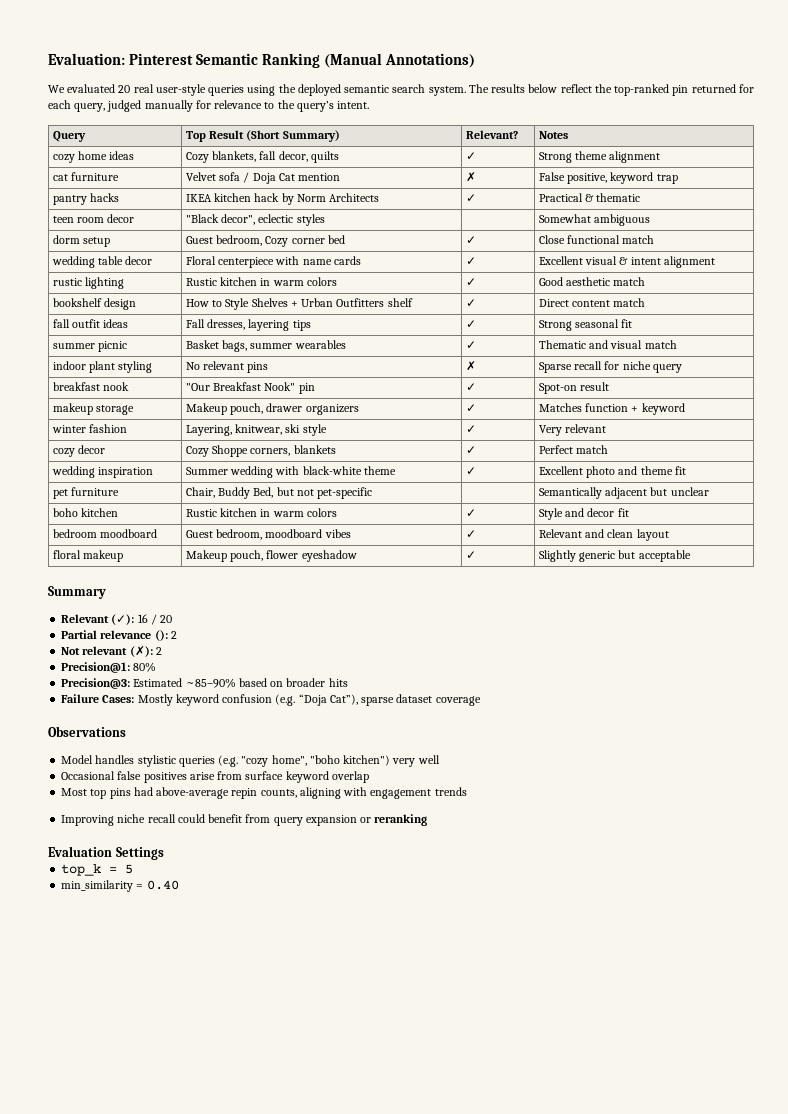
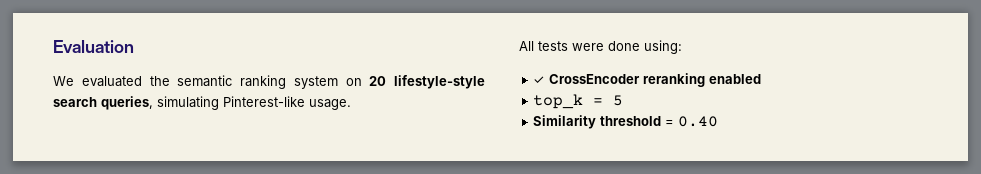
- Evaluation: Pinterest Semantic Ranking (Manual Annotations)
- We evaluated 20 real user-style queries using the deployed semantic search system. The results below reflect the top-ranked pin returned for each query, judged manually for relevance to the query’s intent.
- Query | Top Result (Short Summary) | Relevant? | Notes
- cozy home ideas | Cozy blankets, fall decor, quilts | ✓ | Strong theme alignment
- cat furniture | Velvet sofa / Doja Cat mention | ✗ | False positive, keyword trap
- pantry hacks | IKEA kitchen hack by Norm Architects | ✓ | Practical & thematic
- teen room decor | "Black decor", eclectic styles | | Somewhat ambiguous
- dorm setup | Guest bedroom, Cozy corner bed | ✓ | Close functional match
- wedding table decor | Floral centerpiece with name cards | ✓ | Excellent visual & intent alignment
- rustic lighting | Rustic kitchen in warm colors | ✓ | Good aesthetic match
- bookshelf design | How to Style Shelves + Urban Outfitters shelf | ✓ | Direct content match
- fall outfit ideas | Fall dresses, layering tips | ✓ | Strong seasonal fit
- summer picnic | Basket bags, summer wearables | ✓ | Thematic and visual match
- indoor plant styling | No relevant pins | ✗ | Sparse recall for niche query
- breakfast nook | "Our Breakfast Nook" pin | ✓ | Spot-on result
- makeup storage | Makeup pouch, drawer organizers | ✓ | Matches function + keyword
- winter fashion | Layering, knitwear, ski style | ✓ | Very relevant
- cozy decor | Cozy Shoppe corners, blankets | ✓ | Perfect match
- wedding inspiration | Summer wedding with black-white theme | ✓ | Excellent photo and theme fit
- pet furniture | Chair, Buddy Bed, but not pet-specific | | Semantically adjacent but unclear
- boho kitchen | Rustic kitchen in warm colors | ✓ | Style and decor fit
- bedroom moodboard | Guest bedroom, moodboard vibes | ✓ | Relevant and clean layout
- floral makeup | Makeup pouch, flower eyeshadow | ✓ | Slightly generic but acceptable
- Summary
- Relevant (✓): 16 / 20
- Partial relevance (): 2
- Not relevant (✗): 2
- Precision@1: 80%
- Precision@3: Estimated ~85–90% based on broader hits
- Failure Cases: Mostly keyword confusion (e.g. “Doja Cat”), sparse dataset coverage
- Observations
- Model handles stylistic queries (e.g. "cozy home", "boho kitchen") very well
- Occasional false positives arise from surface keyword overlap
- Most top pins had above-average repin counts, aligning with engagement trends
- Improving niche recall could benefit from query expansion or reranking
- Evaluation Settings
+ Evaluation
+ We evaluated the semantic ranking system on 20 lifestyle-style search queries, simulating Pinterest-like usage.
+ All tests were done using:
+ ✓ CrossEncoder reranking enabled
- min_similarity = 0.40
+ Similarity threshold = 0.40

